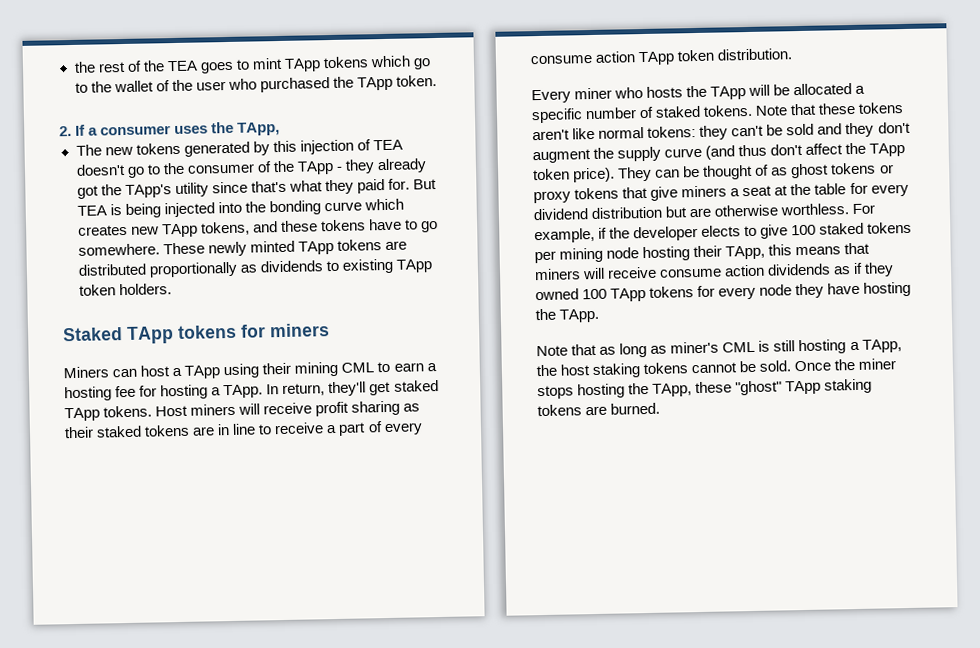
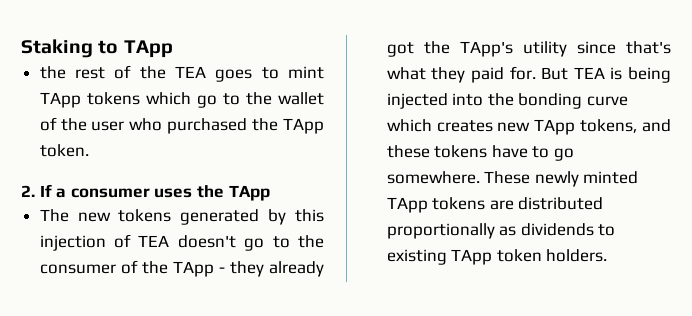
+ Staking to TApp
- 2. If a consumer uses the TApp,
+ 2. If a consumer uses the TApp
- Staked TApp tokens for miners
- Miners can host a TApp using their mining CML to earn a hosting fee for hosting a TApp. In return, they'll get staked TApp tokens. Host miners will receive profit sharing as their staked tokens are in line to receive a part of every consume action TApp token distribution.
- Every miner who hosts the TApp will be allocated a specific number of staked tokens. Note that these tokens aren't like normal tokens: they can't be sold and they don't augment the supply curve (and thus don't affect the TApp token price). They can be thought of as ghost tokens or proxy tokens that give miners a seat at the table for every dividend distribution but are otherwise worthless. For example, if the developer elects to give 100 staked tokens per mining node hosting their TApp, this means that miners will receive consume action dividends as if they owned 100 TApp tokens for every node they have hosting the TApp.
- Note that as long as miner's CML is still hosting a TApp, the host staking tokens cannot be sold. Once the miner stops hosting the TApp, these "ghost" TApp staking tokens are burned.

